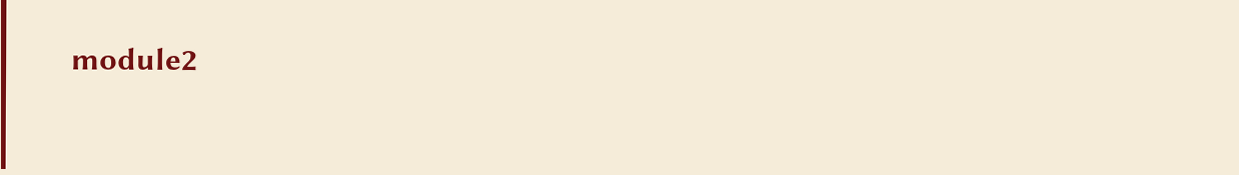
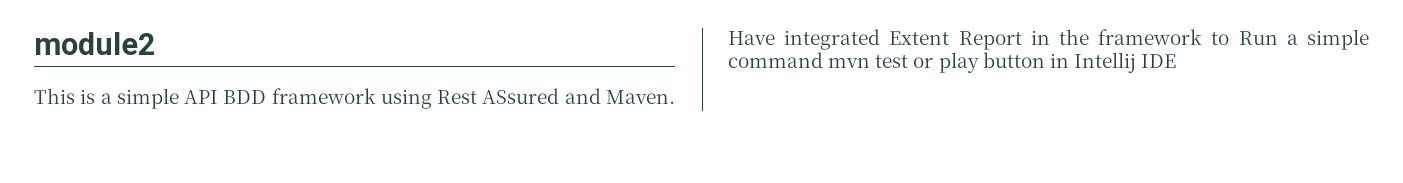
+ This is a simple API BDD framework using Rest ASsured and Maven. Have integrated Extent Report in the framework to Run a simple command mvn test or play button in Intellij IDE

